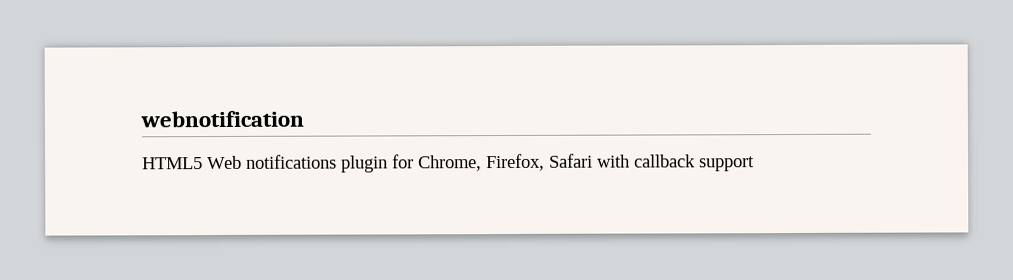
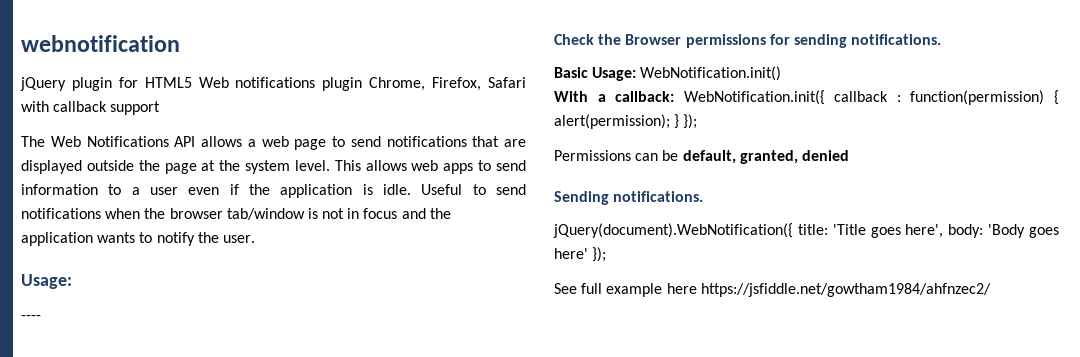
- HTML5 Web notifications plugin for Chrome, Firefox, Safari with callback support
+ jQuery plugin for HTML5 Web notifications plugin Chrome, Firefox, Safari with callback support
+ The Web Notifications API allows a web page to send notifications that are displayed outside the page at the system level. This allows web apps to send information to a user even if the application is idle. Useful to send notifications when the browser tab/window is not in focus and the application wants to notify the user.
+ Usage:
+ ----
+ Check the Browser permissions for sending notifications.
+ Basic Usage: WebNotification.init()
+ With a callback: WebNotification.init({ callback : function(permission) { alert(permission); } });
+ Permissions can be default, granted, denied
+ Sending notifications.
+ jQuery(document).WebNotification({ title: 'Title goes here', body: 'Body goes here' });
+ See full example here https://jsfiddle.net/gowtham1984/ahfnzec2/

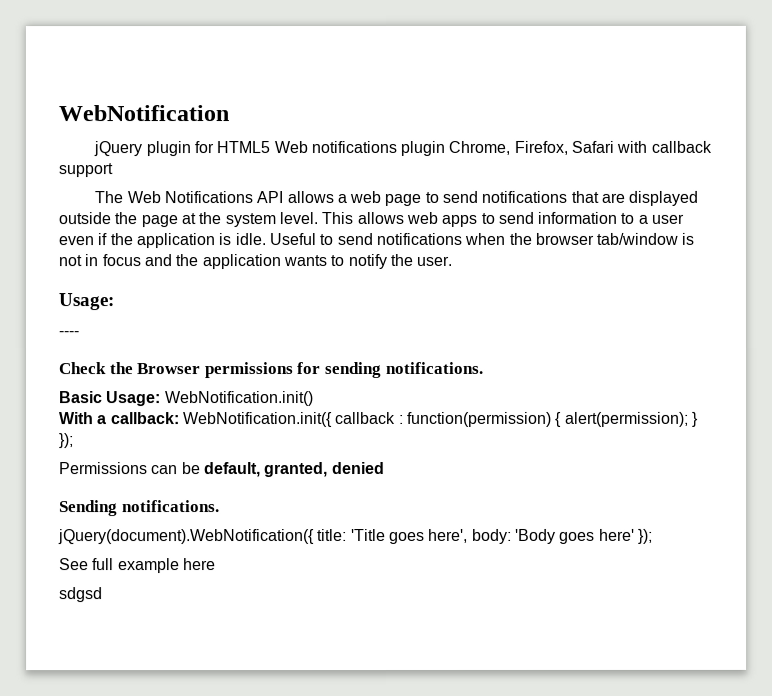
- webnotification
+ WebNotification
- See full example here https://jsfiddle.net/gowtham1984/ahfnzec2/
+ See full example here
+ sdgsd

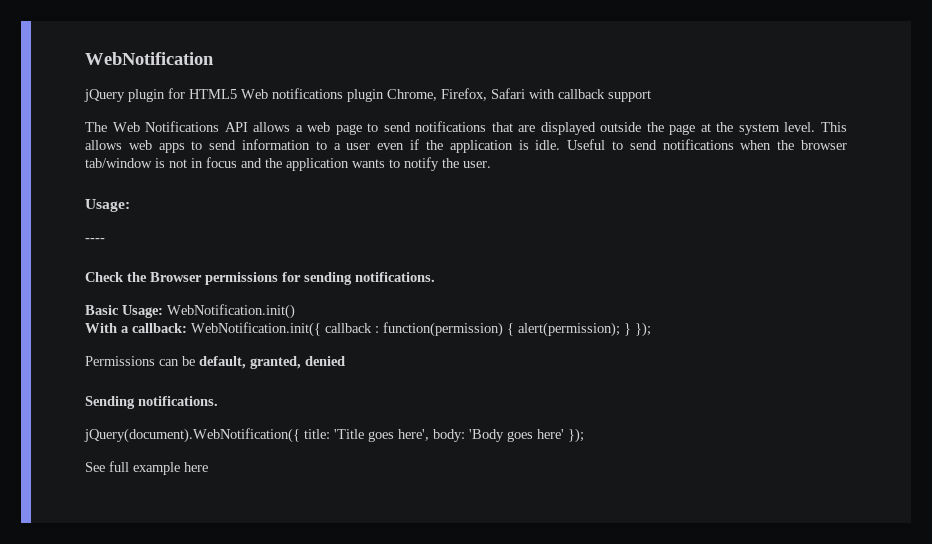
- sdgsd

